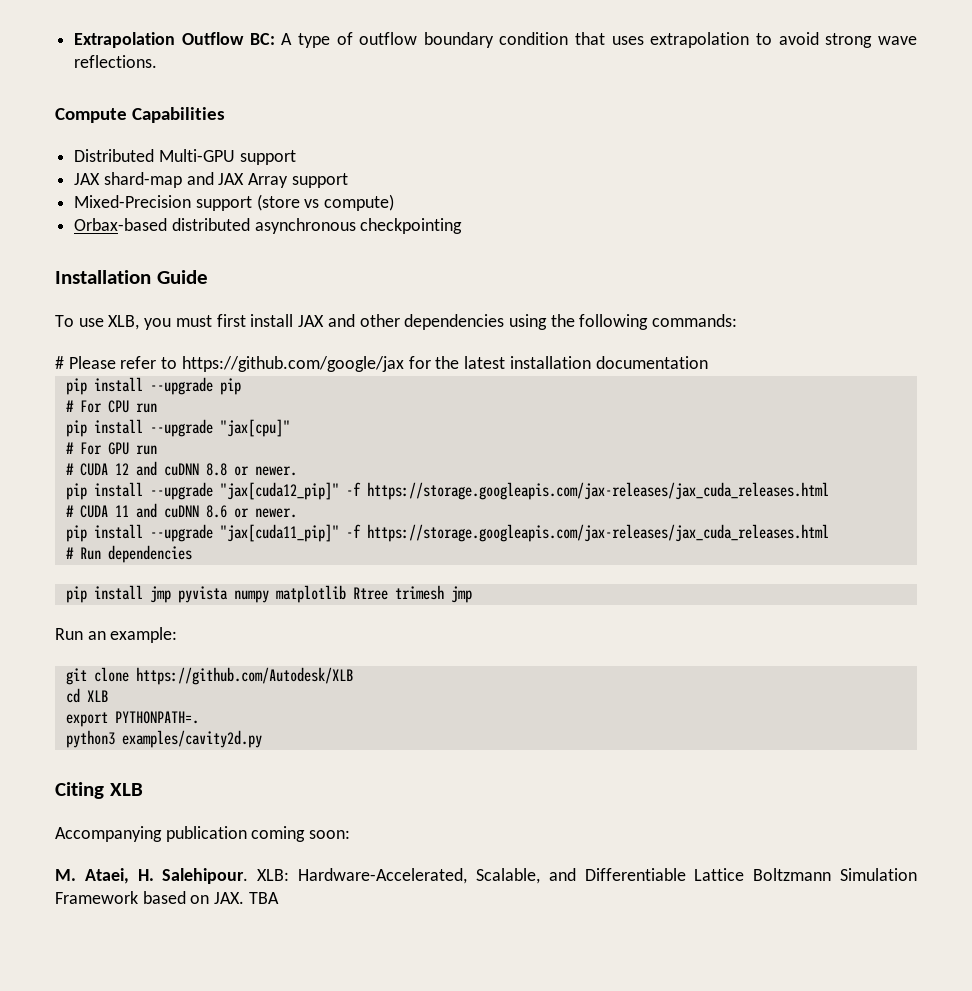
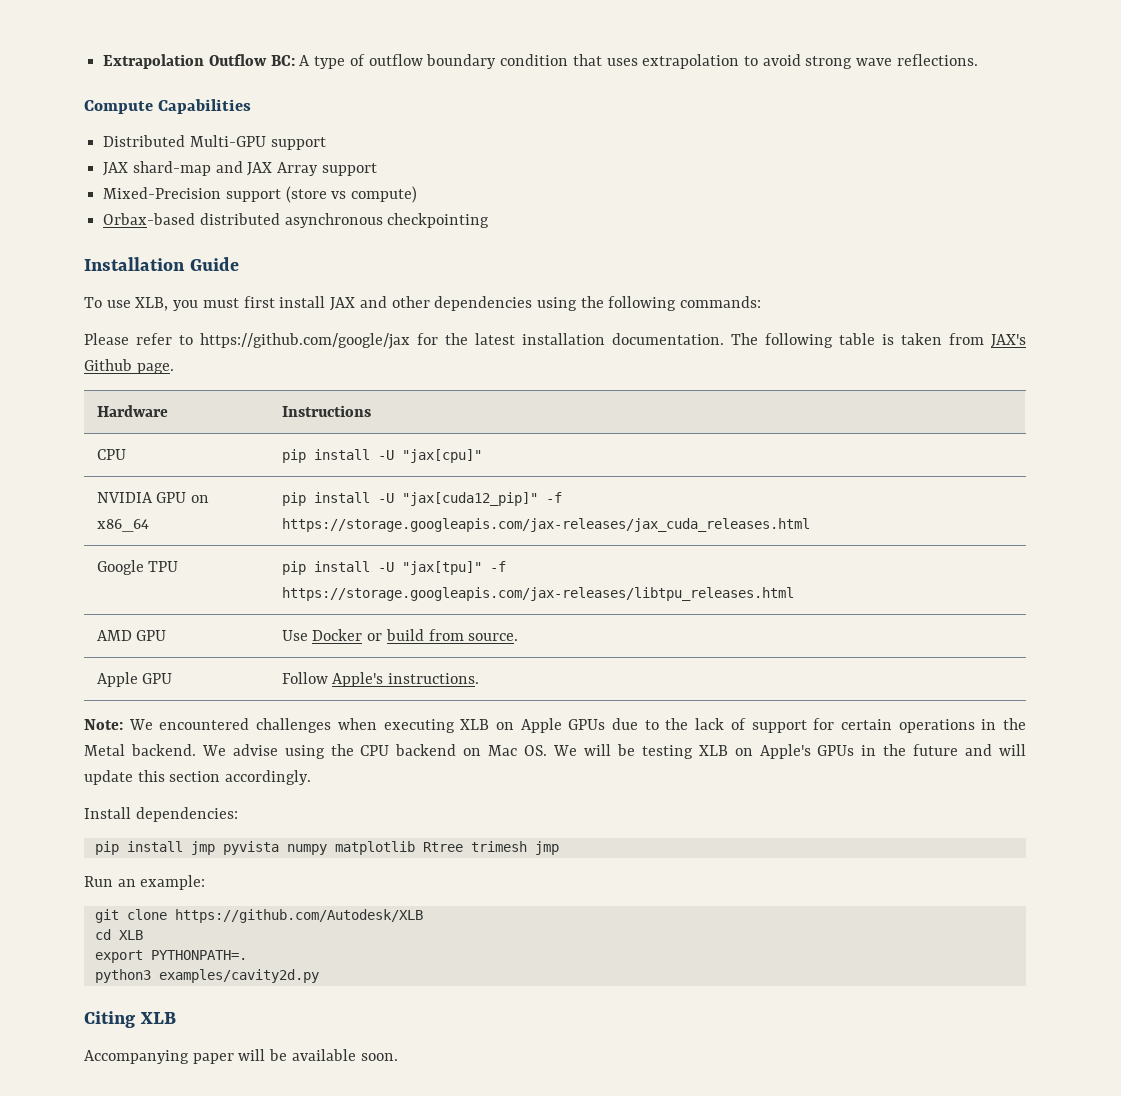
- # Please refer to https://github.com/google/jax for the latest installation documentation
- pip install --upgrade pip
- # For CPU run
- pip install --upgrade "jax[cpu]"
- # For GPU run
- # CUDA 12 and cuDNN 8.8 or newer.
- pip install --upgrade "jax[cuda12_pip]" -f https://storage.googleapis.com/jax-releases/jax_cuda_releases.html
- # CUDA 11 and cuDNN 8.6 or newer.
- pip install --upgrade "jax[cuda11_pip]" -f https://storage.googleapis.com/jax-releases/jax_cuda_releases.html
- # Run dependencies
+ Please refer to https://github.com/google/jax for the latest installation documentation. The following table is taken from JAX's Github page.
+ Hardware | Instructions
+ CPU | pip install -U "jax[cpu]"
+ NVIDIA GPU on x86_64 | pip install -U "jax[cuda12_pip]" -f https://storage.googleapis.com/jax-releases/jax_cuda_releases.html
+ Google TPU | pip install -U "jax[tpu]" -f https://storage.googleapis.com/jax-releases/libtpu_releases.html
+ AMD GPU | Use Docker or build from source.
+ Apple GPU | Follow Apple's instructions.
+ Note: We encountered challenges when executing XLB on Apple GPUs due to the lack of support for certain operations in the Metal backend. We advise using the CPU backend on Mac OS. We will be testing XLB on Apple's GPUs in the future and will update this section accordingly.
+ Install dependencies:
- Accompanying publication coming soon:
- M. Ataei, H. Salehipour. XLB: Hardware-Accelerated, Scalable, and Differentiable Lattice Boltzmann Simulation Framework based on JAX. TBA
+ Accompanying paper will be available soon.

